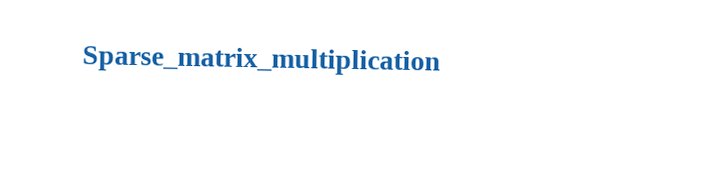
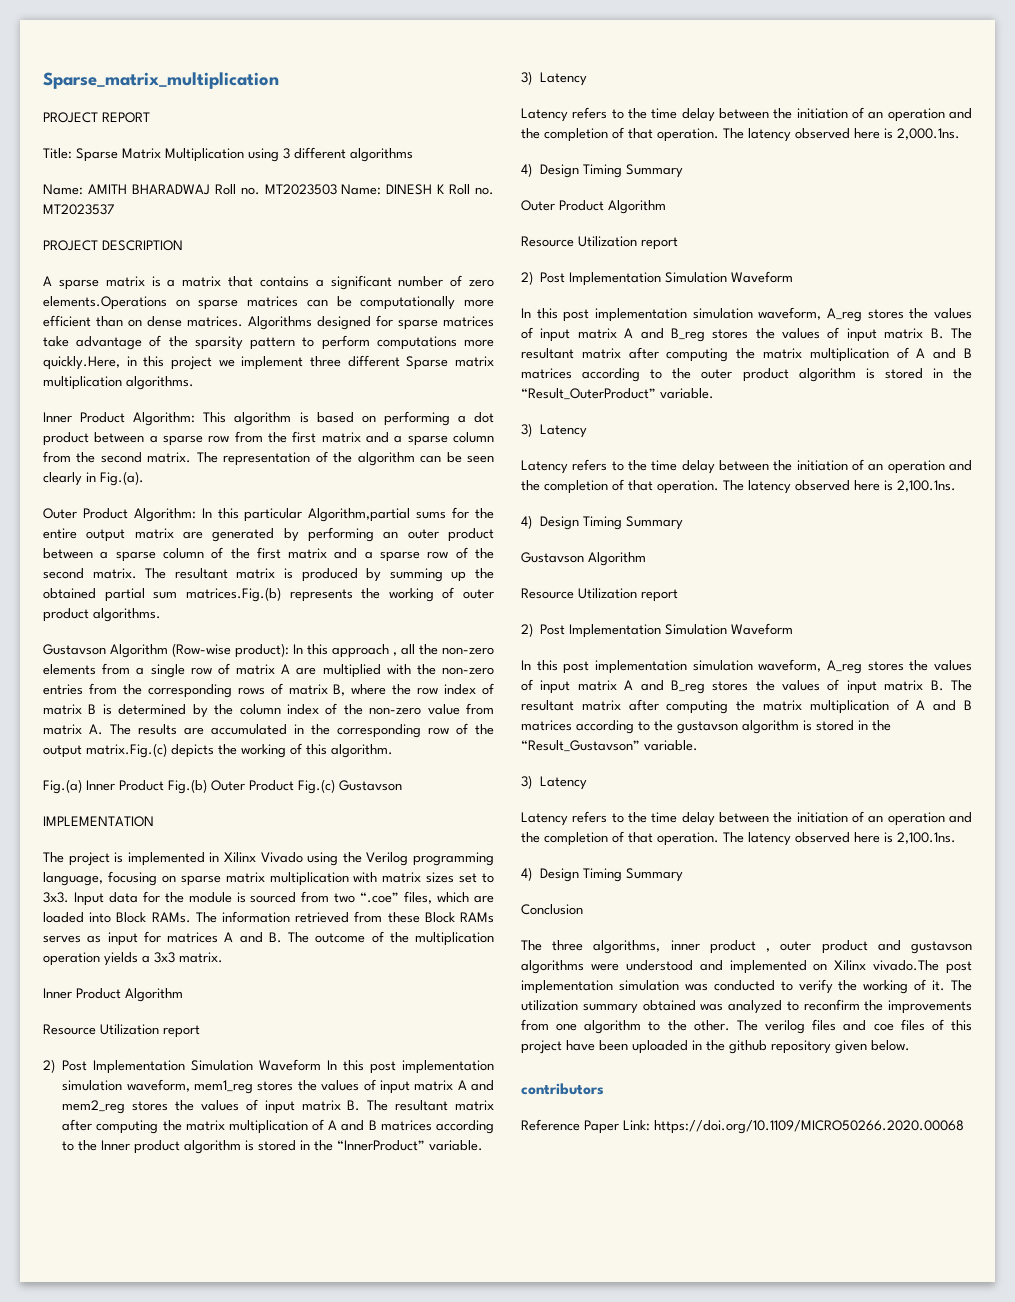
+ PROJECT REPORT
+ Title: Sparse Matrix Multiplication using 3 different algorithms
+ Name: AMITH BHARADWAJ Roll no. MT2023503 Name: DINESH K Roll no. MT2023537
+ PROJECT DESCRIPTION
+ A sparse matrix is a matrix that contains a significant number of zero elements.Operations on sparse matrices can be computationally more efficient than on dense matrices. Algorithms designed for sparse matrices take advantage of the sparsity pattern to perform computations more quickly.Here, in this project we implement three different Sparse matrix multiplication algorithms.
+ Inner Product Algorithm: This algorithm is based on performing a dot product between a sparse row from the first matrix and a sparse column from the second matrix. The representation of the algorithm can be seen clearly in Fig.(a).
+ Outer Product Algorithm: In this particular Algorithm,partial sums for the entire output matrix are generated by performing an outer product between a sparse column of the first matrix and a sparse row of the second matrix. The resultant matrix is produced by summing up the obtained partial sum matrices.Fig.(b) represents the working of outer product algorithms.
+ Gustavson Algorithm (Row-wise product): In this approach , all the non-zero elements from a single row of matrix A are multiplied with the non-zero entries from the corresponding rows of matrix B, where the row index of matrix B is determined by the column index of the non-zero value from matrix A. The results are accumulated in the corresponding row of the output matrix.Fig.(c) depicts the working of this algorithm.
+ Fig.(a) Inner Product Fig.(b) Outer Product Fig.(c) Gustavson
+ IMPLEMENTATION
+ The project is implemented in Xilinx Vivado using the Verilog programming language, focusing on sparse matrix multiplication with matrix sizes set to 3x3. Input data for the module is sourced from two “.coe” files, which are loaded into Block RAMs. The information retrieved from these Block RAMs serves as input for matrices A and B. The outcome of the multiplication operation yields a 3x3 matrix.
+ Inner Product Algorithm
+ Resource Utilization report
+ 2) Post Implementation Simulation Waveform In this post implementation simulation waveform, mem1_reg stores the values of input matrix A and mem2_reg stores the values of input matrix B. The resultant matrix after computing the matrix multiplication of A and B matrices according to the Inner product algorithm is stored in the “InnerProduct” variable.
+ 3) Latency
+ Latency refers to the time delay between the initiation of an operation and the completion of that operation. The latency observed here is 2,000.1ns.
+ 4) Design Timing Summary
+ Outer Product Algorithm
+ Resource Utilization report
+ 2) Post Implementation Simulation Waveform
+ In this post implementation simulation waveform, A_reg stores the values of input matrix A and B_reg stores the values of input matrix B. The resultant matrix after computing the matrix multiplication of A and B matrices according to the outer product algorithm is stored in the “Result_OuterProduct” variable.
+ 3) Latency
+ Latency refers to the time delay between the initiation of an operation and the completion of that operation. The latency observed here is 2,100.1ns.
+ 4) Design Timing Summary
+ Gustavson Algorithm
+ Resource Utilization report
+ 2) Post Implementation Simulation Waveform
+ In this post implementation simulation waveform, A_reg stores the values of input matrix A and B_reg stores the values of input matrix B. The resultant matrix after computing the matrix multiplication of A and B matrices according to the gustavson algorithm is stored in the “Result_Gustavson” variable.
+ 3) Latency
+ Latency refers to the time delay between the initiation of an operation and the completion of that operation. The latency observed here is 2,100.1ns.
+ 4) Design Timing Summary
+ Conclusion
+ The three algorithms, inner product , outer product and gustavson algorithms were understood and implemented on Xilinx vivado.The post implementation simulation was conducted to verify the working of it. The utilization summary obtained was analyzed to reconfirm the improvements from one algorithm to the other. The verilog files and coe files of this project have been uploaded in the github repository given below.
+ contributors
+ Reference Paper Link: https://doi.org/10.1109/MICRO50266.2020.00068

